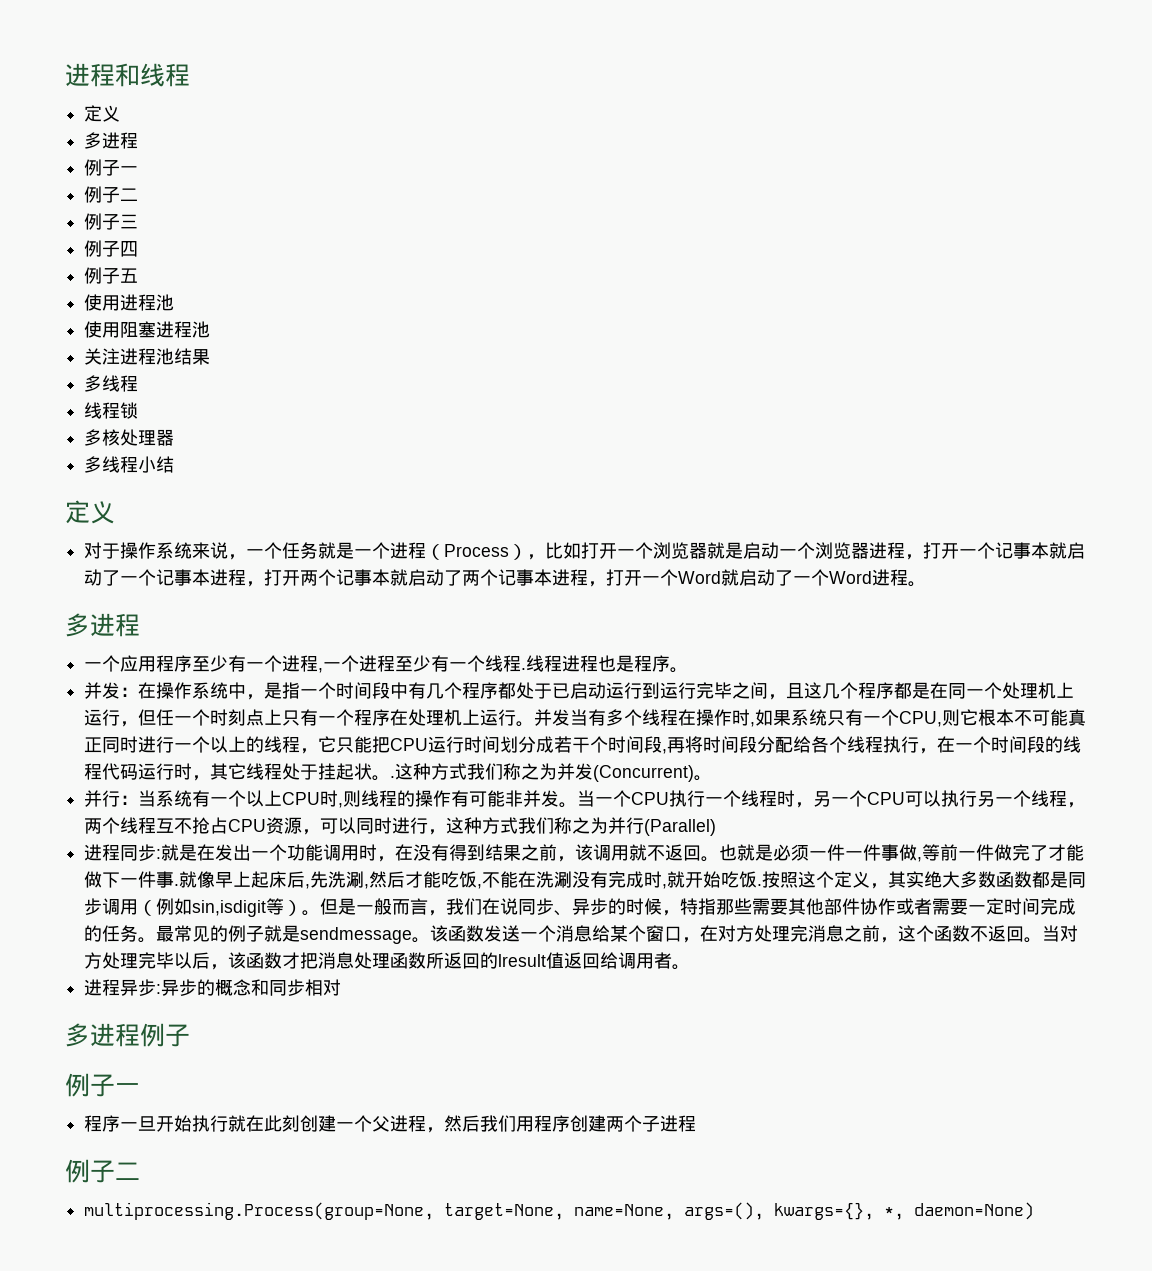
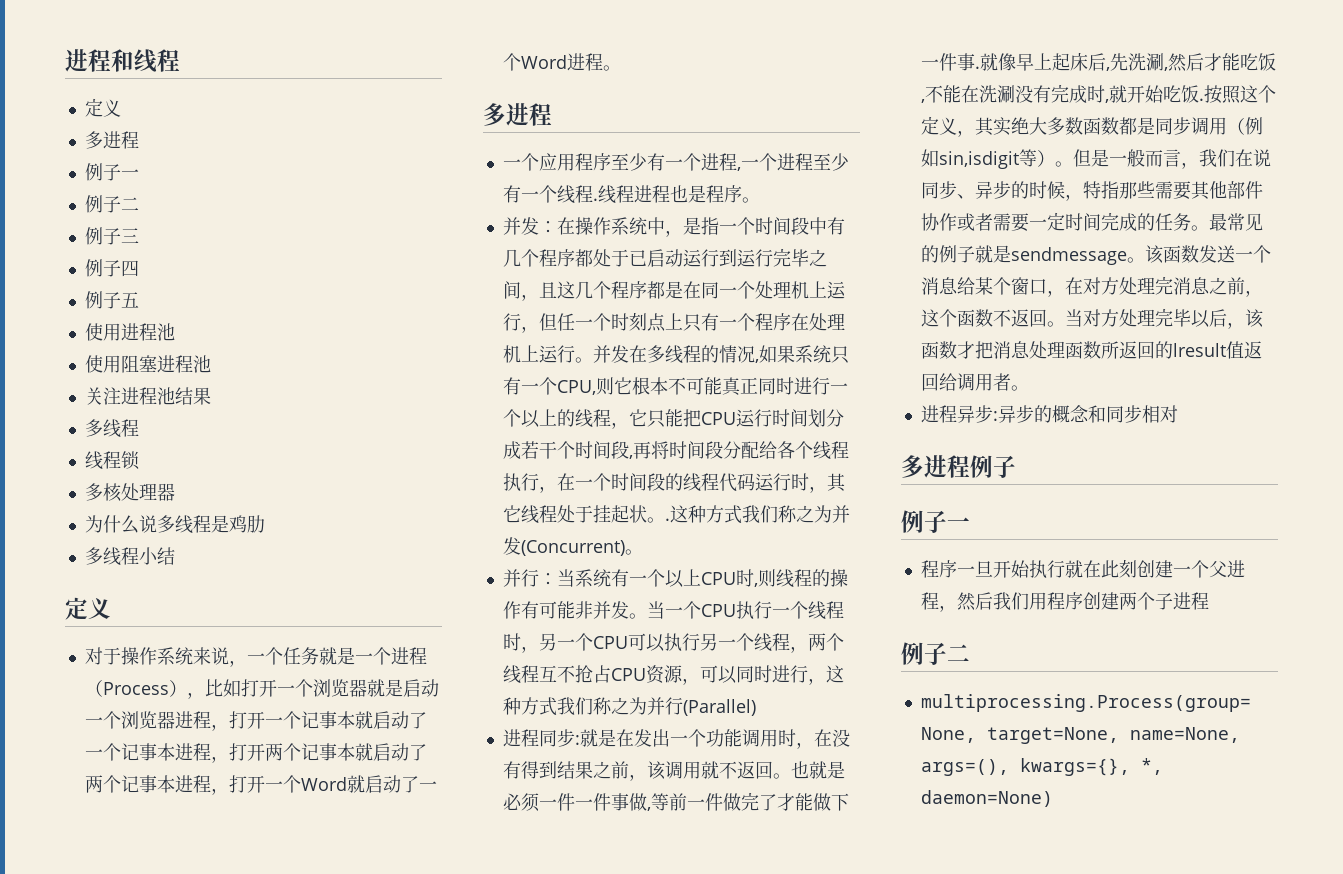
+ 为什么说多线程是鸡肋
- 并发当有多个线程在操作时,如果系统只有一个CPU,则它根本不可能真正同时进行一个以上的线程，它只能把CPU运行时间划分成若干个时间段,再将时间段分配给各个线程执行，在一个时间段的线程代码运行时，其它线程处于挂起状。.
+ 并发在多线程的情况,如果系统只有一个CPU,则它根本不可能真正同时进行一个以上的线程，它只能把CPU运行时间划分成若干个时间段,再将时间段分配给各个线程执行，在一个时间段的线程代码运行时，其它线程处于挂起状。.

